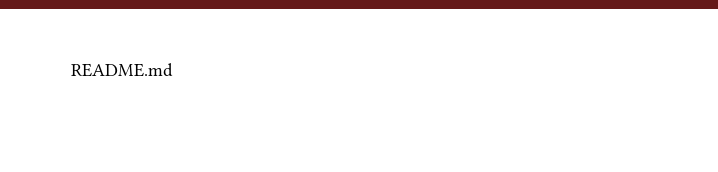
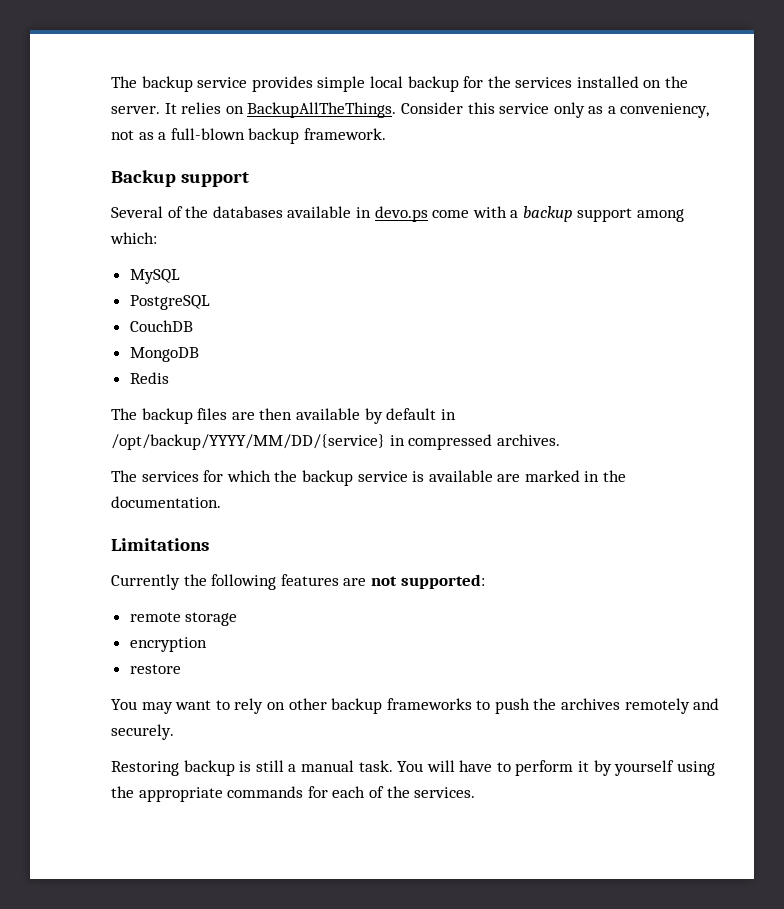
- README.md
+ The backup service provides simple local backup for the services installed on the server. It relies on BackupAllTheThings. Consider this service only as a conveniency, not as a full-blown backup framework.
+ Backup support
+ Several of the databases available in devo.ps come with a backup support among which:
+ MySQL
+ PostgreSQL
+ CouchDB
+ MongoDB
+ Redis
+ The backup files are then available by default in /opt/backup/YYYY/MM/DD/{service} in compressed archives.
+ The services for which the backup service is available are marked in the documentation.
+ Limitations
+ Currently the following features are not supported:
+ remote storage
+ encryption
+ restore
+ You may want to rely on other backup frameworks to push the archives remotely and securely.
+ Restoring backup is still a manual task. You will have to perform it by yourself using the appropriate commands for each of the services.

